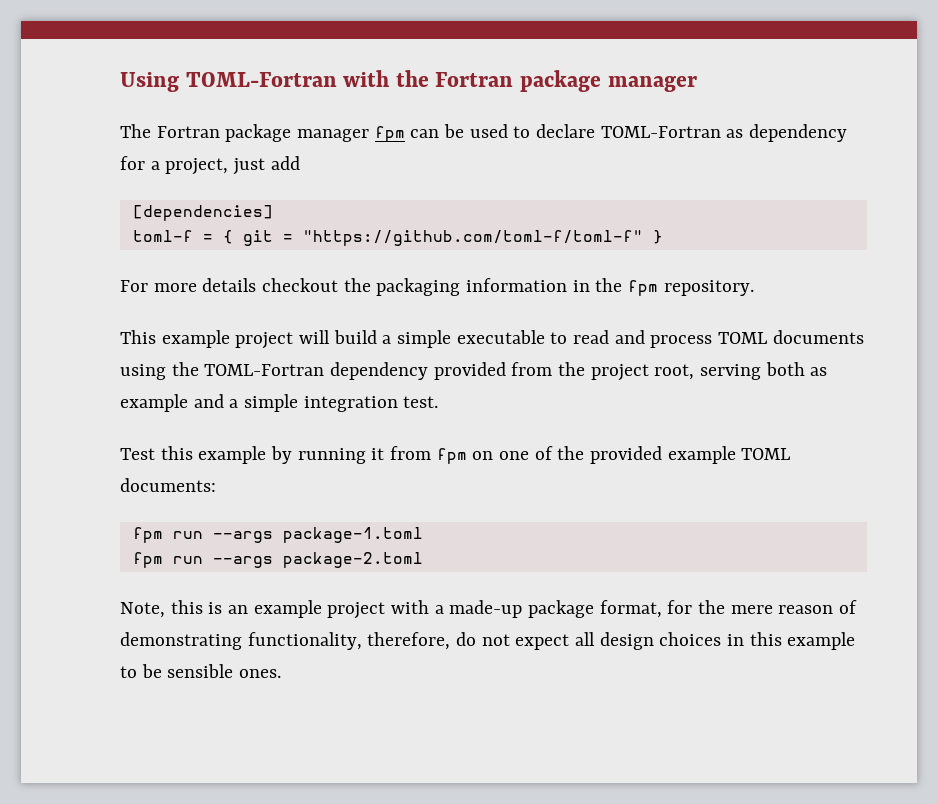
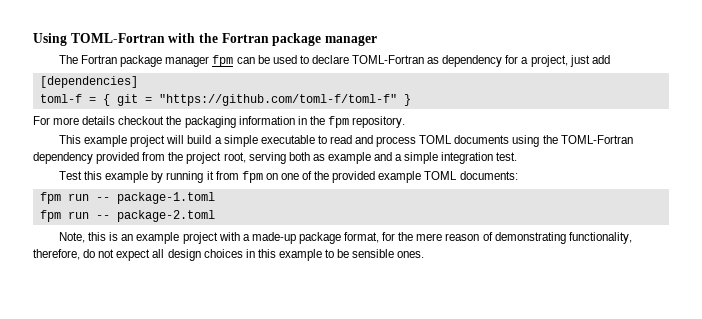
- fpm run --args package-1.toml
+ fpm run -- package-1.toml
- fpm run --args package-2.toml
+ fpm run -- package-2.toml

